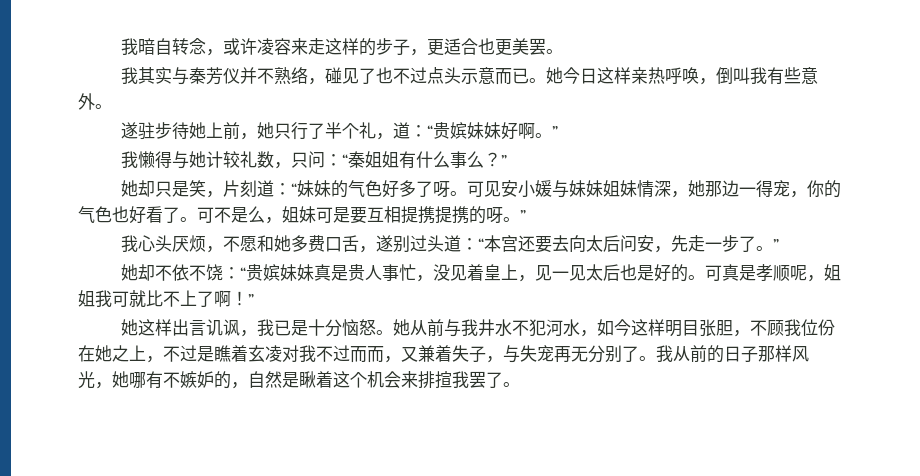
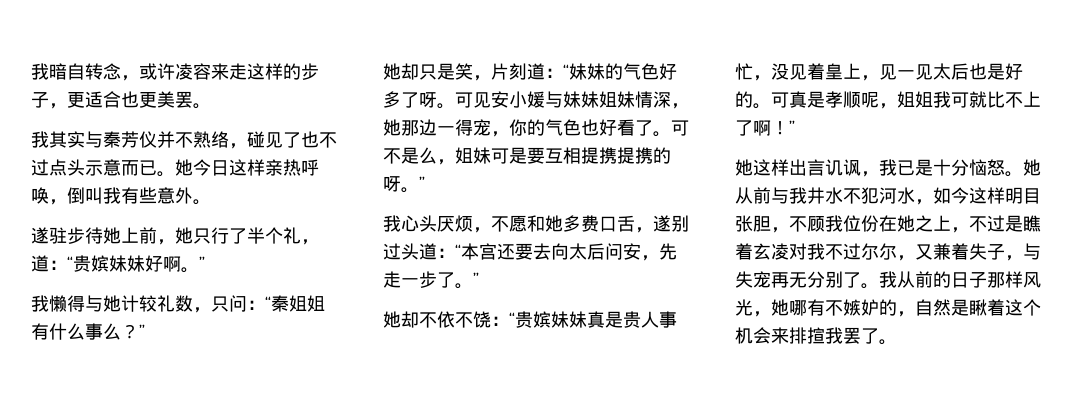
- 她从前与我井水不犯河水，如今这样明目张胆，不顾我位份在她之上，不过是瞧着玄凌对我不过而而，又兼着失子，与失宠再无分别了。
+ 她从前与我井水不犯河水，如今这样明目张胆，不顾我位份在她之上，不过是瞧着玄凌对我不过尔尔，又兼着失子，与失宠再无分别了。

